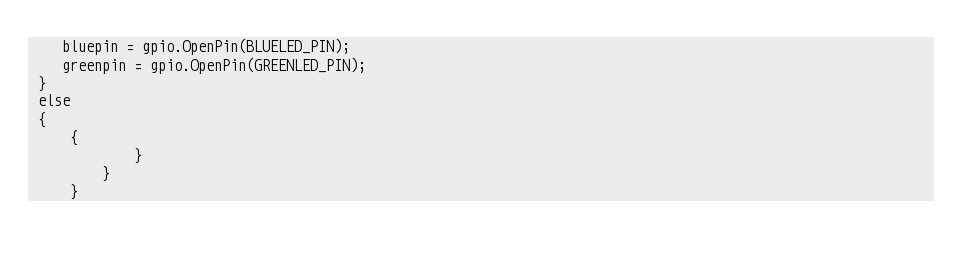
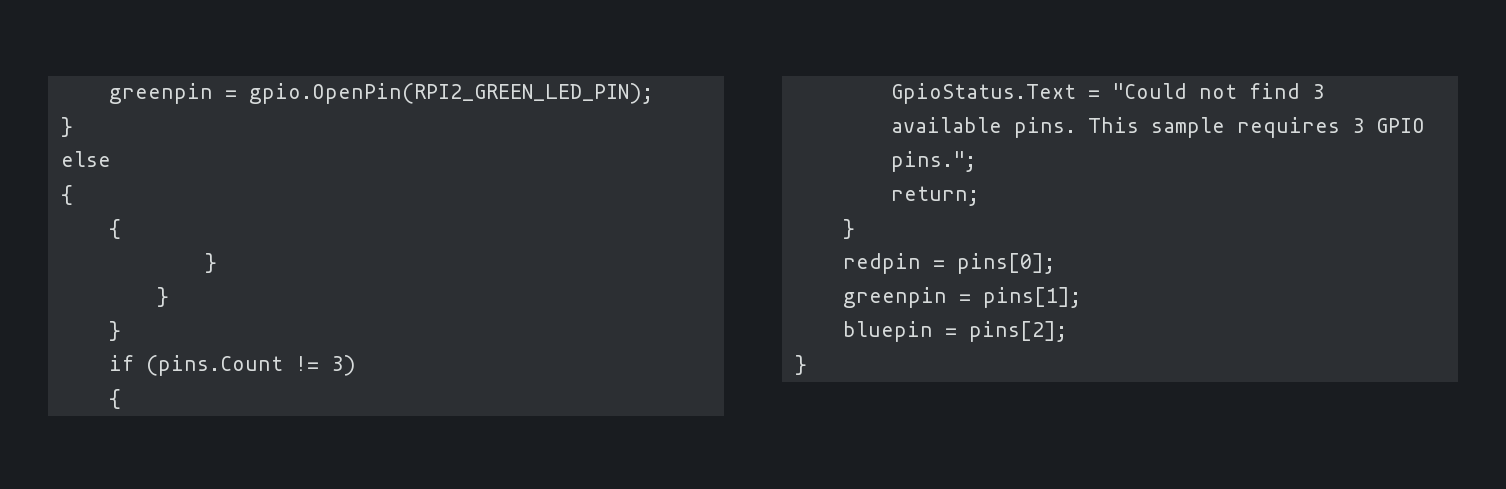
- bluepin = gpio.OpenPin(BLUELED_PIN);
- greenpin = gpio.OpenPin(GREENLED_PIN);
+ greenpin = gpio.OpenPin(RPI2_GREEN_LED_PIN);
+ if (pins.Count != 3)
+ {
+ GpioStatus.Text = "Could not find 3 available pins. This sample requires 3 GPIO pins.";
+ return;
+ }
+ redpin = pins[0];
+ greenpin = pins[1];
+ bluepin = pins[2];
+ }

